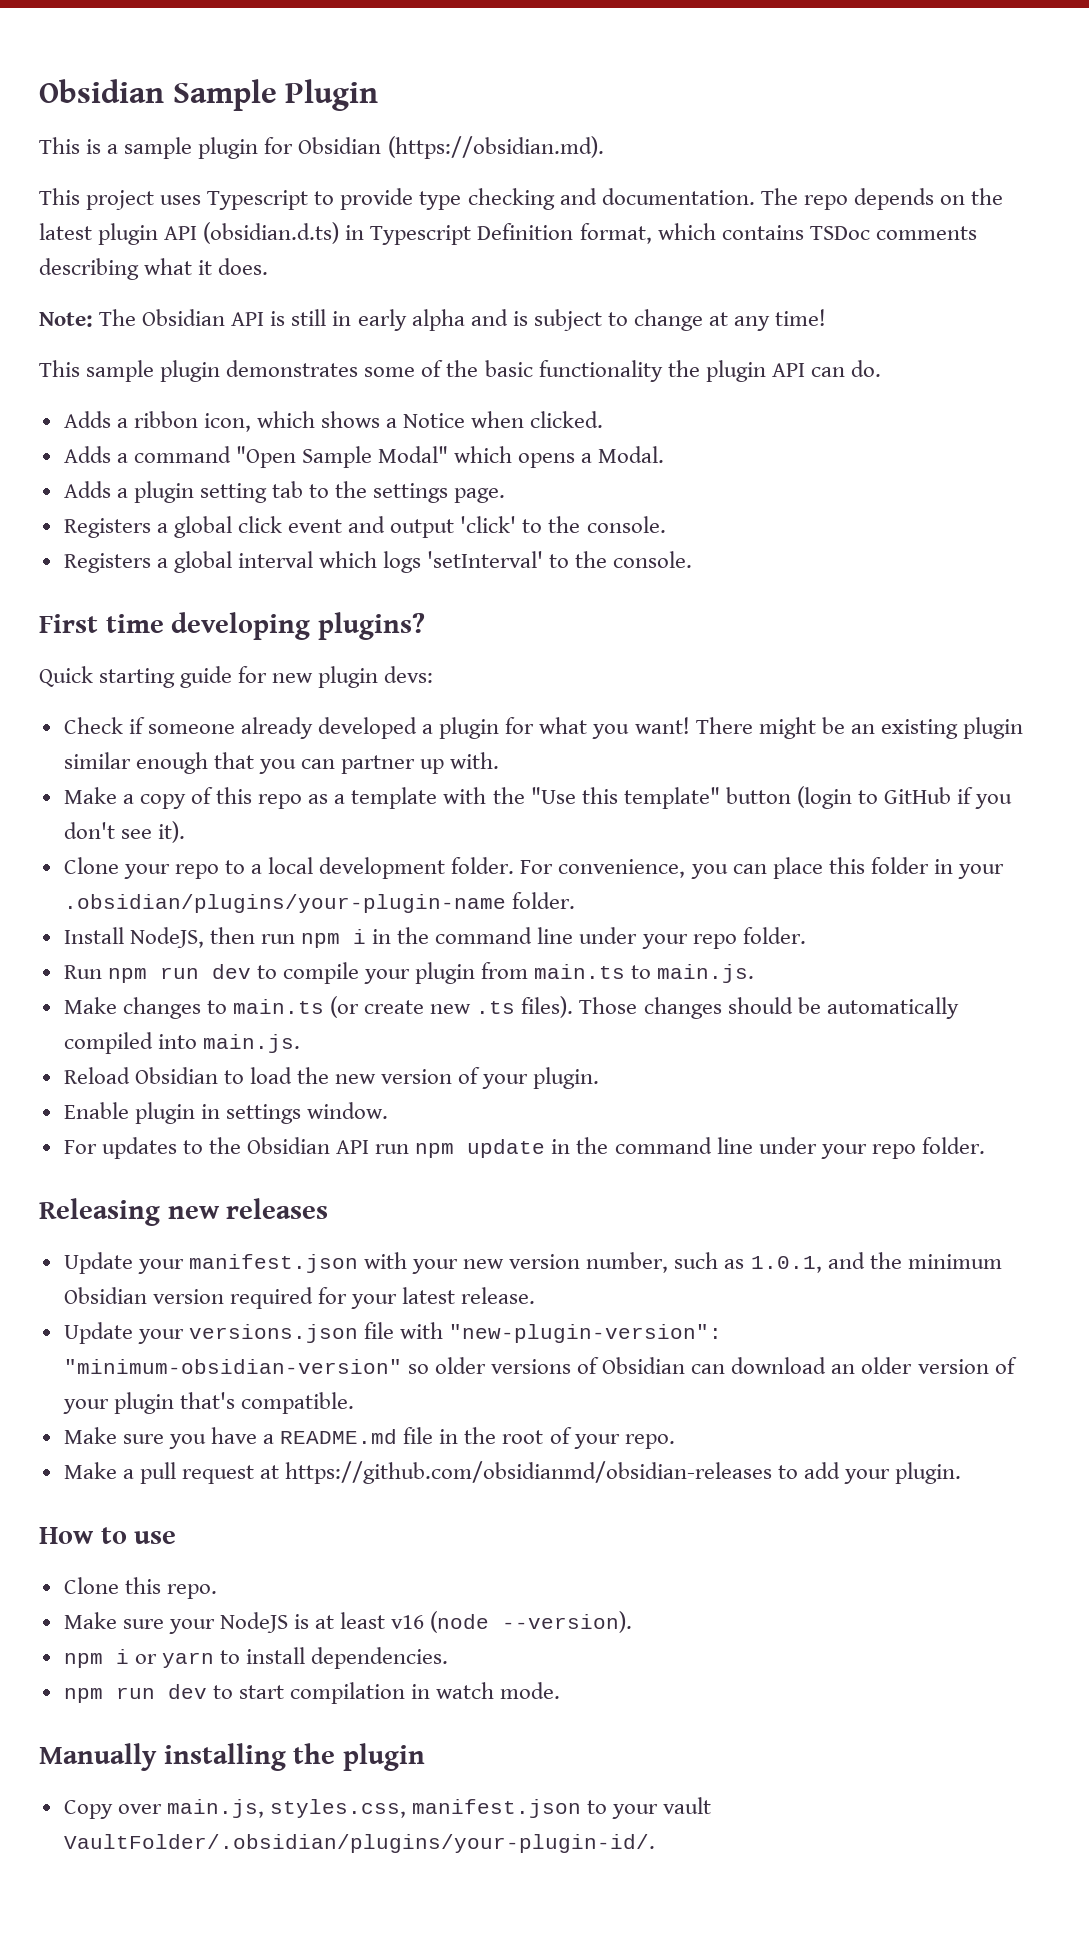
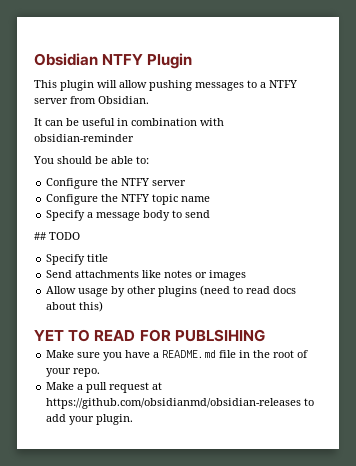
- Obsidian Sample Plugin
+ Obsidian NTFY Plugin
- This is a sample plugin for Obsidian (https://obsidian.md).
- This project uses Typescript to provide type checking and documentation. The repo depends on the latest plugin API (obsidian.d.ts) in Typescript Definition format, which contains TSDoc comments describing what it does.
- Note: The Obsidian API is still in early alpha and is subject to change at any time!
- This sample plugin demonstrates some of the basic functionality the plugin API can do.
- Adds a ribbon icon, which shows a Notice when clicked.
- Adds a command "Open Sample Modal" which opens a Modal.
- Adds a plugin setting tab to the settings page.
- Registers a global click event and output 'click' to the console.
- Registers a global interval which logs 'setInterval' to the console.
- First time developing plugins?
- Quick starting guide for new plugin devs:
- Check if someone already developed a plugin for what you want! There might be an existing plugin similar enough that you can partner up with.
- Make a copy of this repo as a template with the "Use this template" button (login to GitHub if you don't see it).
- Clone your repo to a local development folder. For convenience, you can place this folder in your .obsidian/plugins/your-plugin-name folder.
- Install NodeJS, then run npm i in the command line under your repo folder.
- Run npm run dev to compile your plugin from main.ts to main.js.
- Make changes to main.ts (or create new .ts files). Those changes should be automatically compiled into main.js.
- Reload Obsidian to load the new version of your plugin.
- Enable plugin in settings window.
- For updates to the Obsidian API run npm update in the command line under your repo folder.
- Releasing new releases
- Update your manifest.json with your new version number, such as 1.0.1, and the minimum Obsidian version required for your latest release.
- Update your versions.json file with "new-plugin-version": "minimum-obsidian-version" so older versions of Obsidian can download an older version of your plugin that's compatible.
+ This plugin will allow pushing messages to a NTFY server from Obsidian.
+ It can be useful in combination with obsidian-reminder
+ You should be able to:
+ Configure the NTFY server
+ Configure the NTFY topic name
+ Specify a message body to send
+ ## TODO
+ Specify title
+ Send attachments like notes or images
+ Allow usage by other plugins (need to read docs about this)
+ YET TO READ FOR PUBLSIHING
- How to use
- Clone this repo.
- Make sure your NodeJS is at least v16 (node --version).
- npm i or yarn to install dependencies.
- npm run dev to start compilation in watch mode.
- Manually installing the plugin
- Copy over main.js, styles.css, manifest.json to your vault VaultFolder/.obsidian/plugins/your-plugin-id/.

